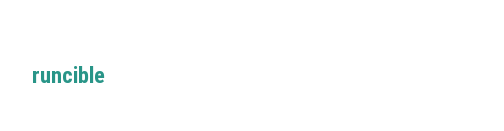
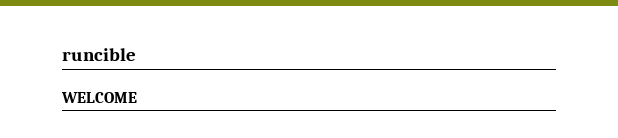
+ WELCOME

